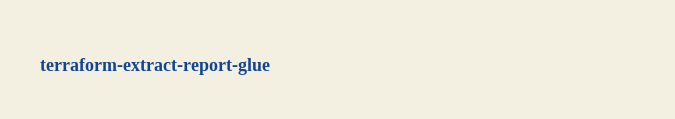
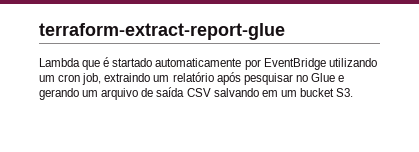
+ Lambda que é startado automaticamente por EventBridge utilizando um cron job, extraindo um relatório após pesquisar no Glue e gerando um arquivo de saída CSV salvando em um bucket S3.

